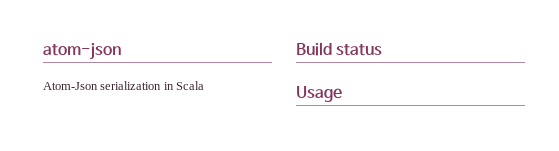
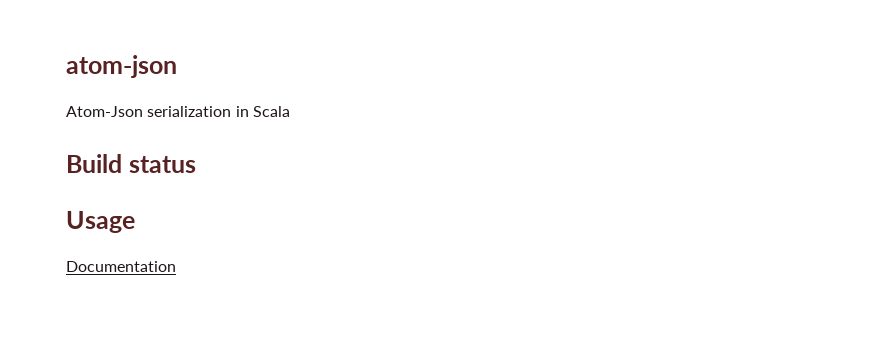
+ Documentation

